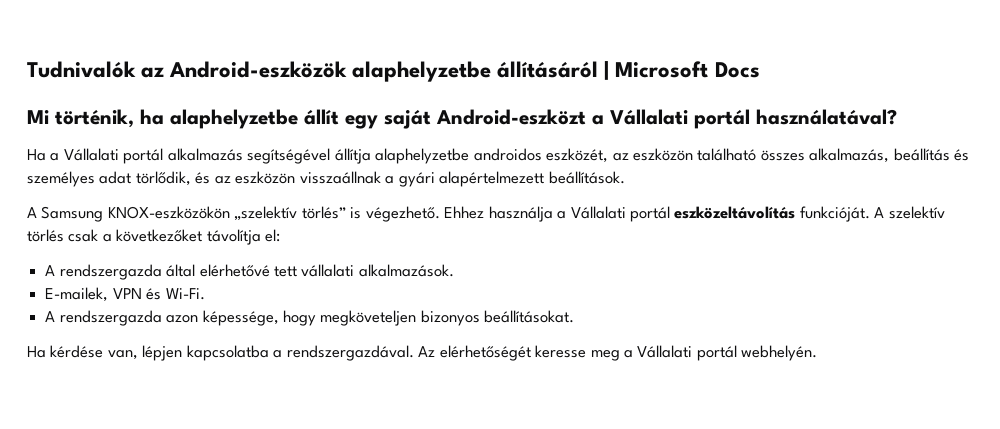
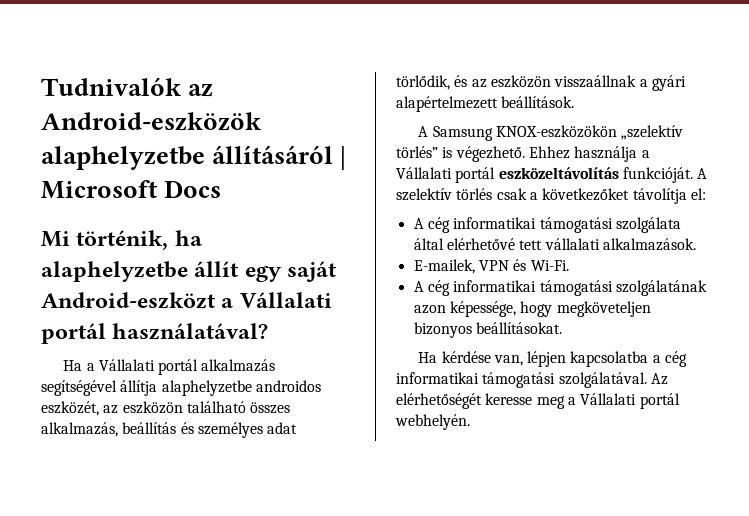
- A rendszergazda által elérhetővé tett vállalati alkalmazások.
+ A cég informatikai támogatási szolgálata által elérhetővé tett vállalati alkalmazások.
- A rendszergazda azon képessége, hogy megköveteljen bizonyos beállításokat.
+ A cég informatikai támogatási szolgálatának azon képessége, hogy megköveteljen bizonyos beállításokat.
- Ha kérdése van, lépjen kapcsolatba a rendszergazdával.
+ Ha kérdése van, lépjen kapcsolatba a cég informatikai támogatási szolgálatával.

